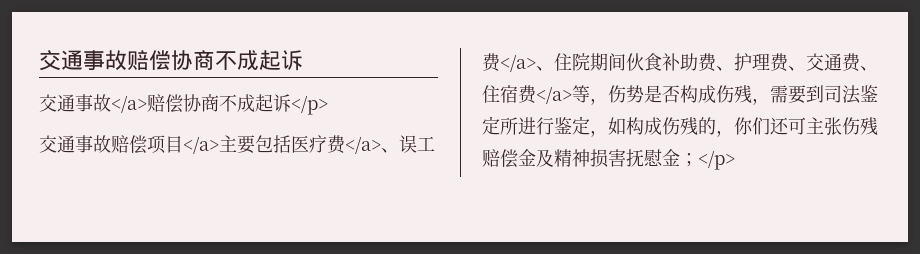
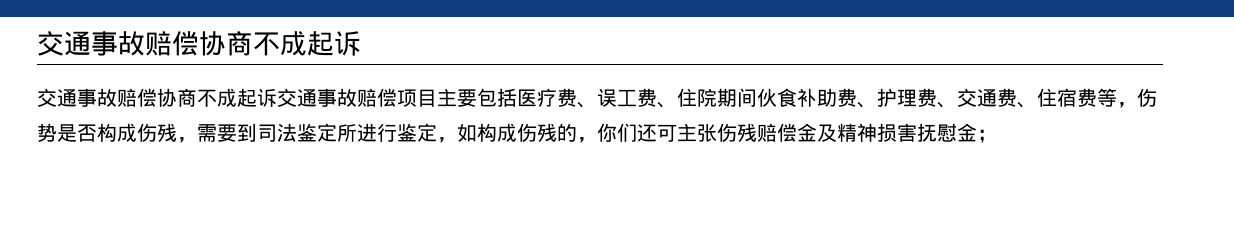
- 交通事故</a>赔偿协商不成起诉</p>
- 交通事故赔偿项目</a>主要包括医疗费</a>、误工费</a>、住院期间伙食补助费、护理费、交通费、住宿费</a>等，伤势是否构成伤残，需要到司法鉴定所进行鉴定，如构成伤残的，你们还可主张伤残赔偿金及精神损害抚慰金；</p>
+ 交通事故赔偿协商不成起诉交通事故赔偿项目主要包括医疗费、误工费、住院期间伙食补助费、护理费、交通费、住宿费等，伤势是否构成伤残，需要到司法鉴定所进行鉴定，如构成伤残的，你们还可主张伤残赔偿金及精神损害抚慰金；

